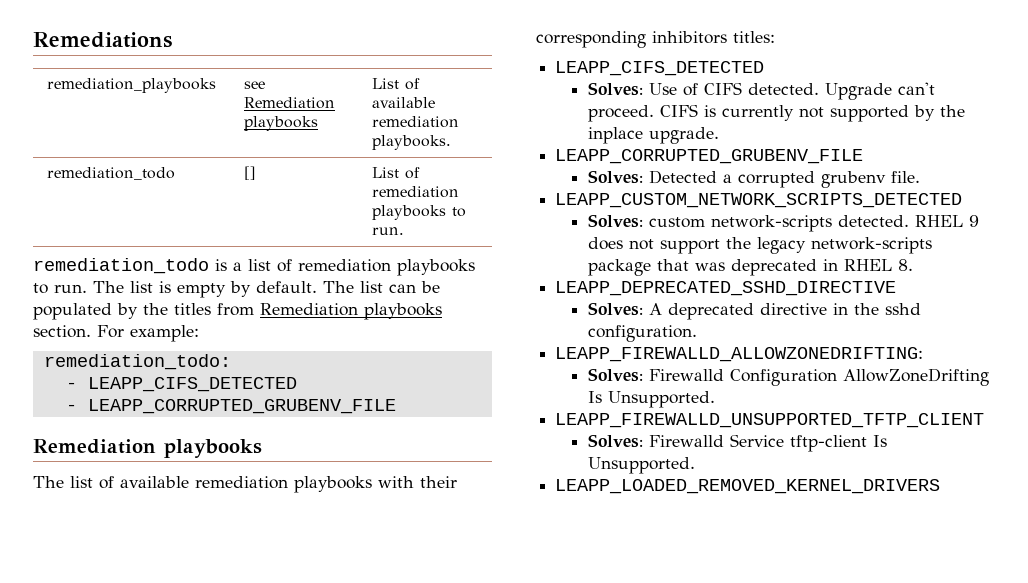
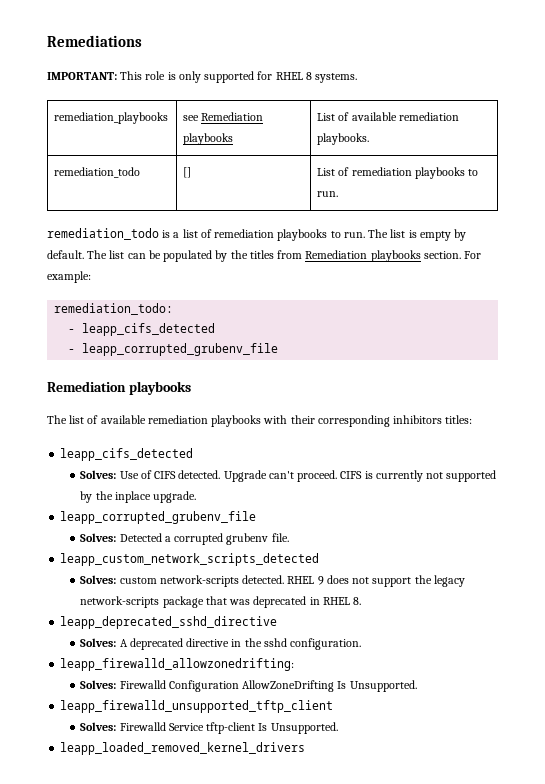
+ IMPORTANT: This role is only supported for RHEL 8 systems.
- - LEAPP_CIFS_DETECTED
- - LEAPP_CORRUPTED_GRUBENV_FILE
+ - leapp_cifs_detected
+ - leapp_corrupted_grubenv_file
  The list of available remediation playbooks with their corresponding inhibitors titles:
- LEAPP_CIFS_DETECTED
+ leapp_cifs_detected
  CIFS is currently not supported by the inplace upgrade.
- LEAPP_CORRUPTED_GRUBENV_FILE
+ leapp_corrupted_grubenv_file
- LEAPP_CUSTOM_NETWORK_SCRIPTS_DETECTED
+ leapp_custom_network_scripts_detected
- LEAPP_DEPRECATED_SSHD_DIRECTIVE
+ leapp_deprecated_sshd_directive
- LEAPP_FIREWALLD_ALLOWZONEDRIFTING:
+ leapp_firewalld_allowzonedrifting:
- LEAPP_FIREWALLD_UNSUPPORTED_TFTP_CLIENT
+ leapp_firewalld_unsupported_tftp_client
- LEAPP_LOADED_REMOVED_KERNEL_DRIVERS
+ leapp_loaded_removed_kernel_drivers

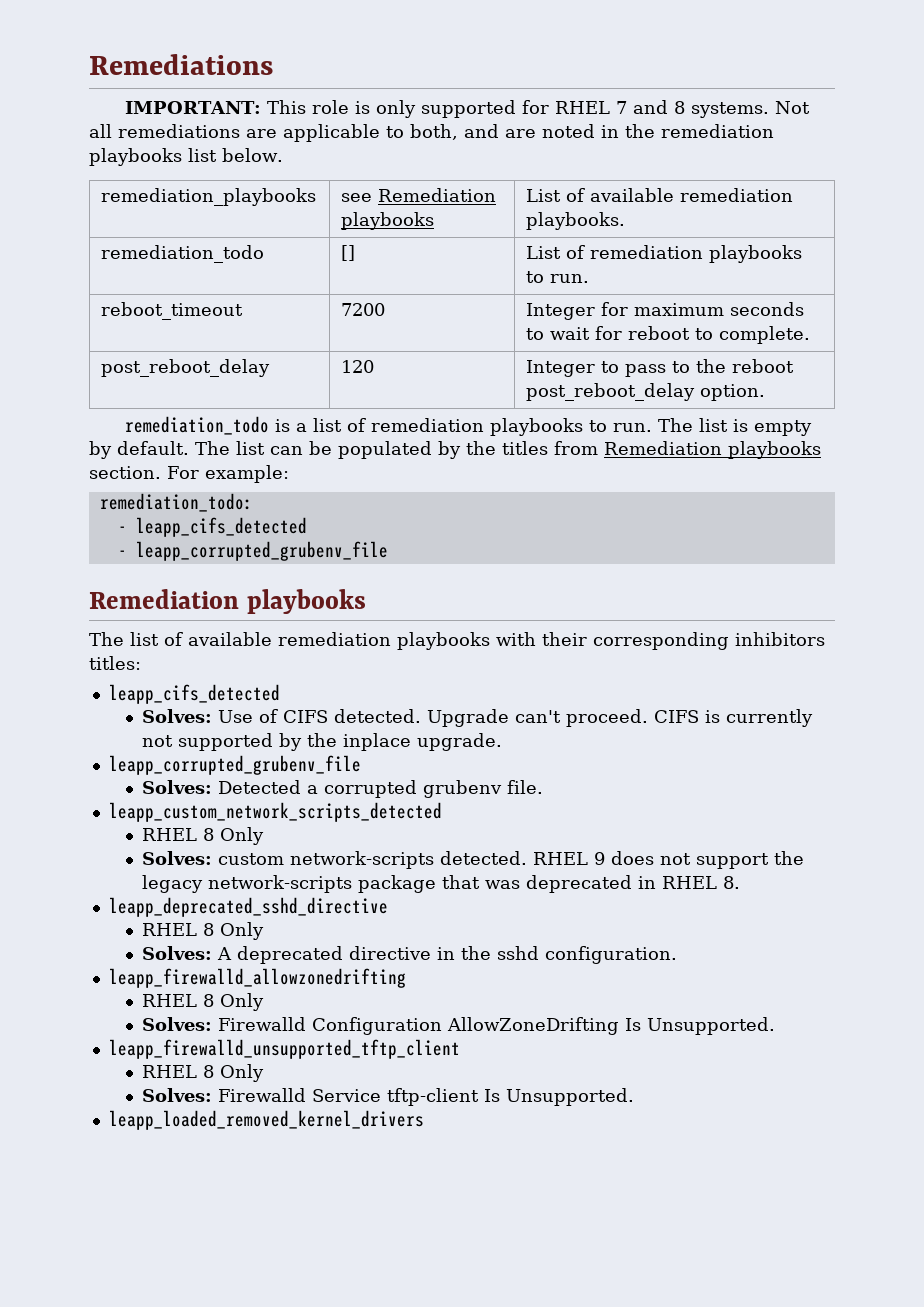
- IMPORTANT: This role is only supported for RHEL 8 systems.
+ IMPORTANT: This role is only supported for RHEL 7 and 8 systems. Not all remediations are applicable to both, and are noted in the remediation playbooks list below.
+ reboot_timeout | 7200 | Integer for maximum seconds to wait for reboot to complete.
+ post_reboot_delay | 120 | Integer to pass to the reboot post_reboot_delay option.
  leapp_custom_network_scripts_detected
+ RHEL 8 Only
  leapp_deprecated_sshd_directive
+ RHEL 8 Only
- leapp_firewalld_allowzonedrifting:
+ leapp_firewalld_allowzonedrifting
+ RHEL 8 Only
  leapp_firewalld_unsupported_tftp_client
+ RHEL 8 Only

